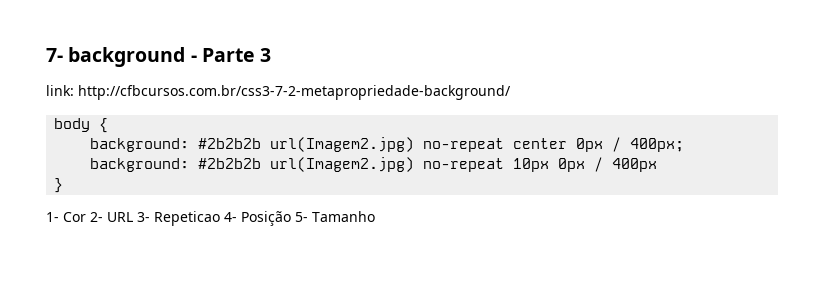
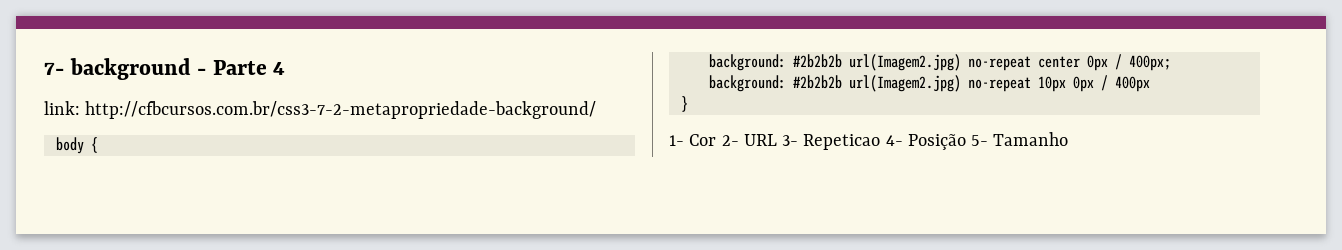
- 7- background - Parte 3
+ 7- background - Parte 4

